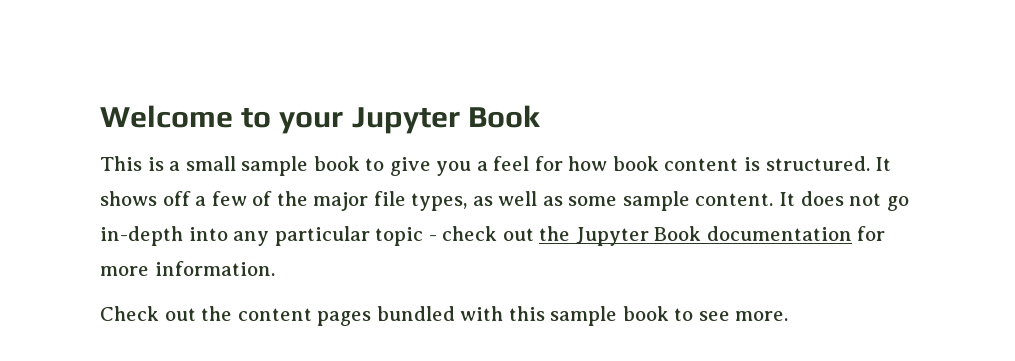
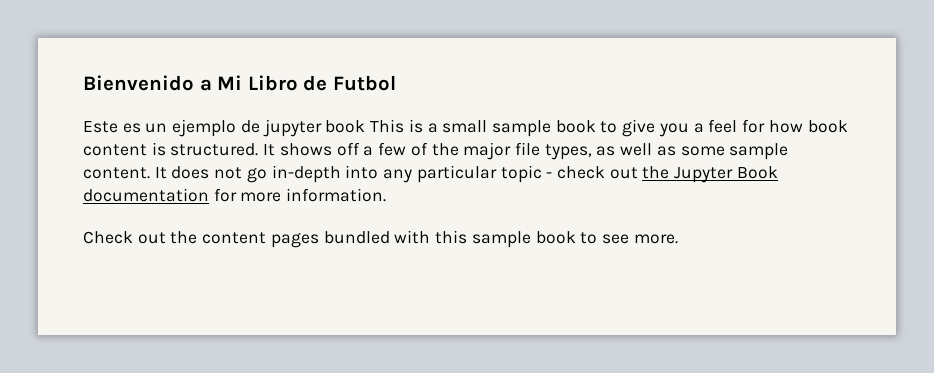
- Welcome to your Jupyter Book
- This is a small sample book to give you a feel for how book content is structured.
+ Bienvenido a Mi Libro de Futbol
+ Este es un ejemplo de jupyter book This is a small sample book to give you a feel for how book content is structured.

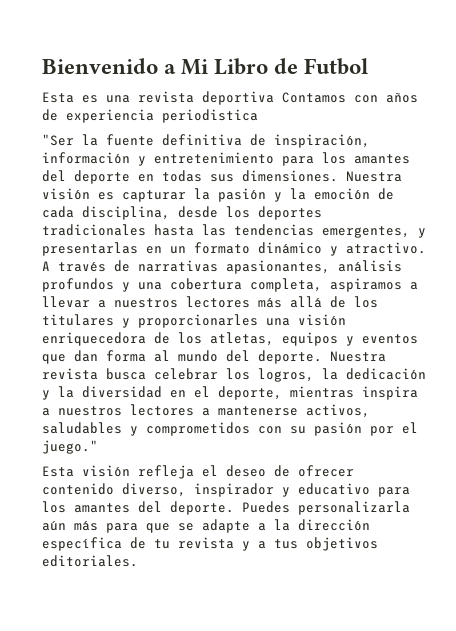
- Este es un ejemplo de jupyter book This is a small sample book to give you a feel for how book content is structured. It shows off a few of the major file types, as well as some sample content. It does not go in-depth into any particular topic - check out the Jupyter Book documentation for more information.
- Check out the content pages bundled with this sample book to see more.
+ Esta es una revista deportiva Contamos con años de experiencia periodistica
+ "Ser la fuente definitiva de inspiración, información y entretenimiento para los amantes del deporte en todas sus dimensiones. Nuestra visión es capturar la pasión y la emoción de cada disciplina, desde los deportes tradicionales hasta las tendencias emergentes, y presentarlas en un formato dinámico y atractivo. A través de narrativas apasionantes, análisis profundos y una cobertura completa, aspiramos a llevar a nuestros lectores más allá de los titulares y proporcionarles una visión enriquecedora de los atletas, equipos y eventos que dan forma al mundo del deporte. Nuestra revista busca celebrar los logros, la dedicación y la diversidad en el deporte, mientras inspira a nuestros lectores a mantenerse activos, saludables y comprometidos con su pasión por el juego."
+ Esta visión refleja el deseo de ofrecer contenido diverso, inspirador y educativo para los amantes del deporte. Puedes personalizarla aún más para que se adapte a la dirección específica de tu revista y a tus objetivos editoriales.

